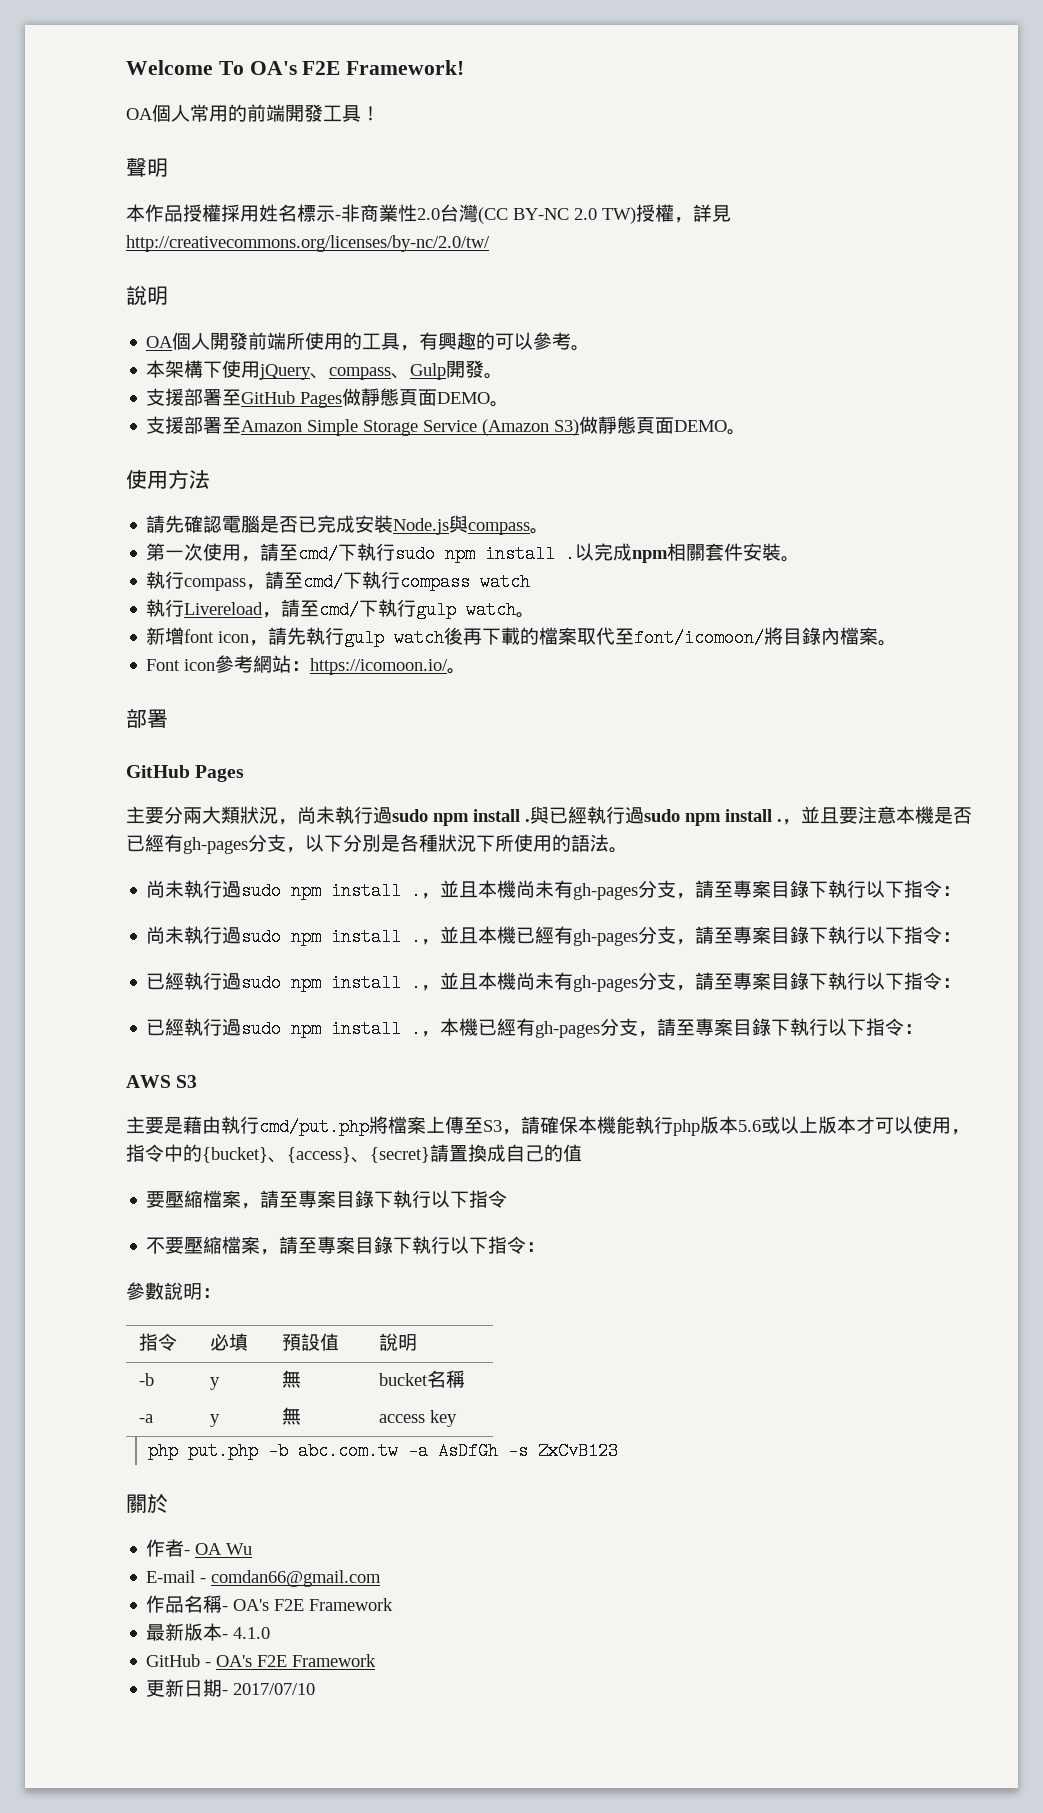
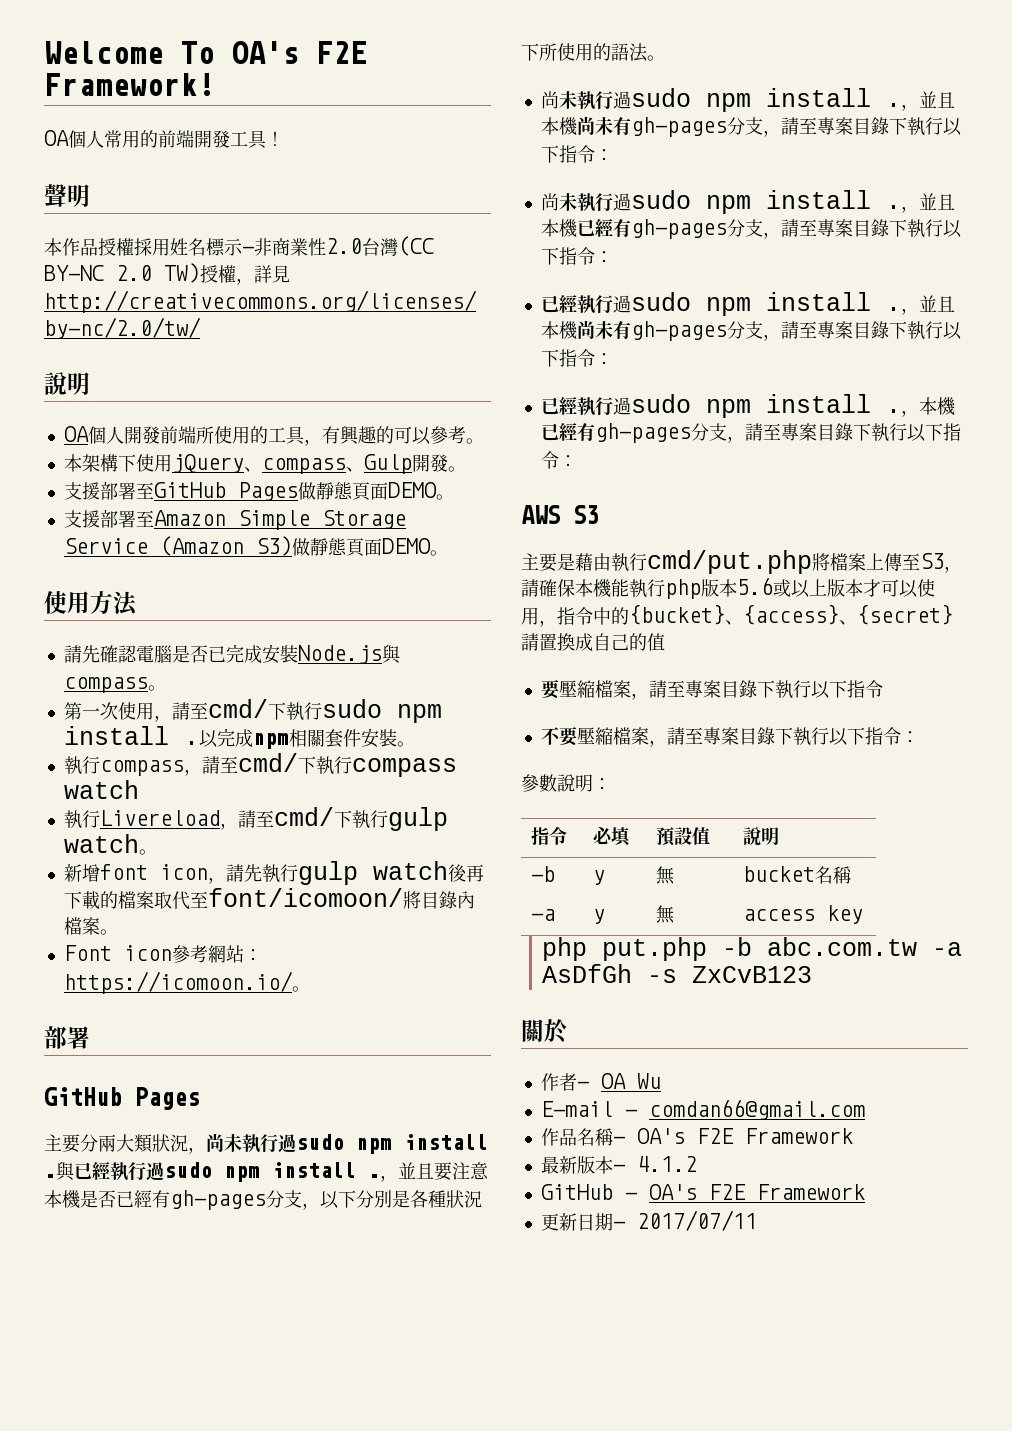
- 最新版本- 4.1.0
+ 最新版本- 4.1.2
- 更新日期- 2017/07/10
+ 更新日期- 2017/07/11

